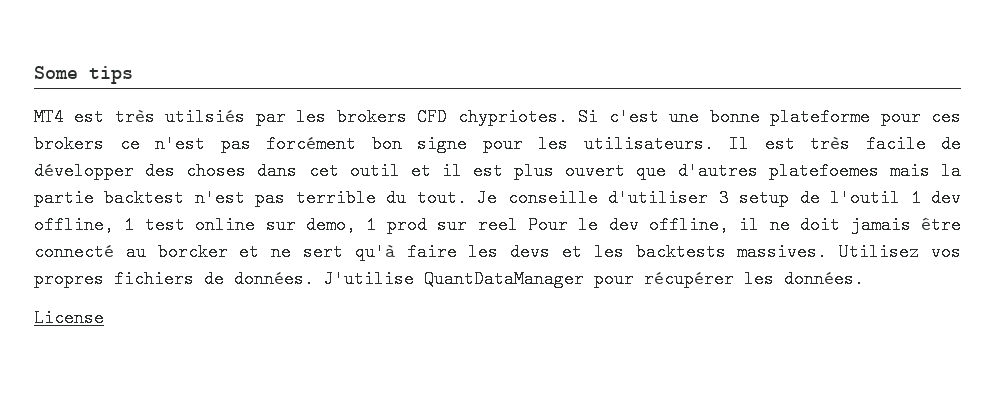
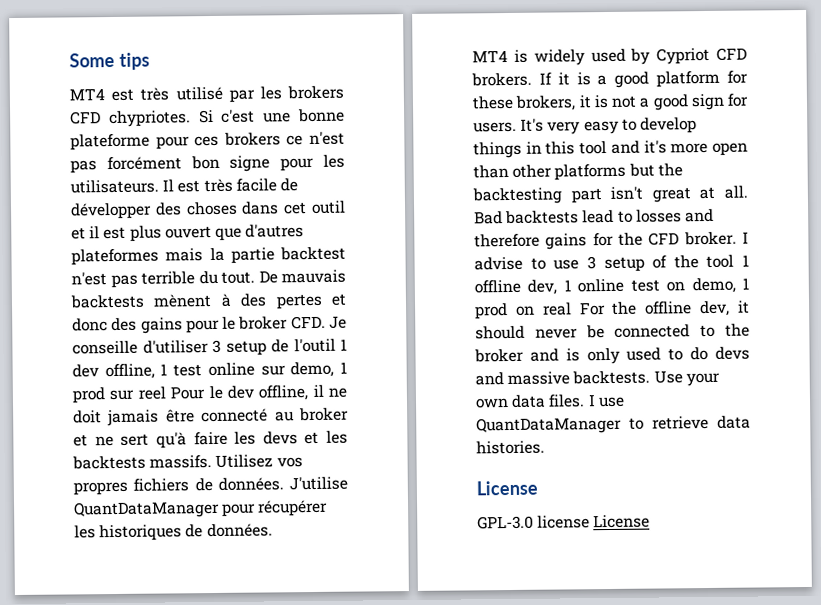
- MT4 est très utilsiés par les brokers CFD chypriotes.
+ MT4 est très utilisé par les brokers CFD chypriotes.
- Il est très facile de développer des choses dans cet outil et il est plus ouvert que d'autres platefoemes mais la partie backtest n'est pas terrible du tout.
+ Il est très facile de développer des choses dans cet outil et il est plus ouvert que d'autres plateformes mais la partie backtest n'est pas terrible du tout.
- Je conseille d'utiliser 3 setup de l'outil 1 dev offline, 1 test online sur demo, 1 prod sur reel Pour le dev offline, il ne doit jamais être connecté au borcker et ne sert qu'à faire les devs et les backtests massives.
+ De mauvais backtests mènent à des pertes et donc des gains pour le broker CFD. Je conseille d'utiliser 3 setup de l'outil 1 dev offline, 1 test online sur demo, 1 prod sur reel Pour le dev offline, il ne doit jamais être connecté au broker et ne sert qu'à faire les devs et les backtests massifs.
- J'utilise QuantDataManager pour récupérer les données.
+ J'utilise QuantDataManager pour récupérer les historiques de données.
+ MT4 is widely used by Cypriot CFD brokers. If it is a good platform for these brokers, it is not a good sign for users. It's very easy to develop things in this tool and it's more open than other platforms but the backtesting part isn't great at all. Bad backtests lead to losses and therefore gains for the CFD broker. I advise to use 3 setup of the tool 1 offline dev, 1 online test on demo, 1 prod on real For the offline dev, it should never be connected to the broker and is only used to do devs and massive backtests. Use your own data files. I use QuantDataManager to retrieve data histories.
  License
+ GPL-3.0 license License

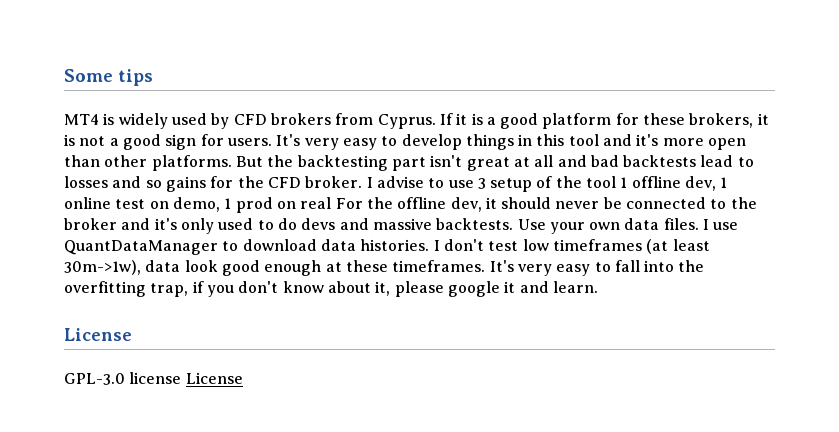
- MT4 est très utilisé par les brokers CFD chypriotes. Si c'est une bonne plateforme pour ces brokers ce n'est pas forcément bon signe pour les utilisateurs. Il est très facile de développer des choses dans cet outil et il est plus ouvert que d'autres plateformes mais la partie backtest n'est pas terrible du tout. De mauvais backtests mènent à des pertes et donc des gains pour le broker CFD. Je conseille d'utiliser 3 setup de l'outil 1 dev offline, 1 test online sur demo, 1 prod sur reel Pour le dev offline, il ne doit jamais être connecté au broker et ne sert qu'à faire les devs et les backtests massifs. Utilisez vos propres fichiers de données. J'utilise QuantDataManager pour récupérer les historiques de données.
- MT4 is widely used by Cypriot CFD brokers.
+ MT4 is widely used by CFD brokers from Cyprus.
- It's very easy to develop things in this tool and it's more open than other platforms but the backtesting part isn't great at all. Bad backtests lead to losses and therefore gains for the CFD broker.
+ It's very easy to develop things in this tool and it's more open than other platforms. But the backtesting part isn't great at all and bad backtests lead to losses and so gains for the CFD broker.
- I advise to use 3 setup of the tool 1 offline dev, 1 online test on demo, 1 prod on real For the offline dev, it should never be connected to the broker and is only used to do devs and massive backtests.
+ I advise to use 3 setup of the tool 1 offline dev, 1 online test on demo, 1 prod on real For the offline dev, it should never be connected to the broker and it's only used to do devs and massive backtests.
- I use QuantDataManager to retrieve data histories.
+ I use QuantDataManager to download data histories. I don't test low timeframes (at least 30m->1w), data look good enough at these timeframes. It's very easy to fall into the overfitting trap, if you don't know about it, please google it and learn.

